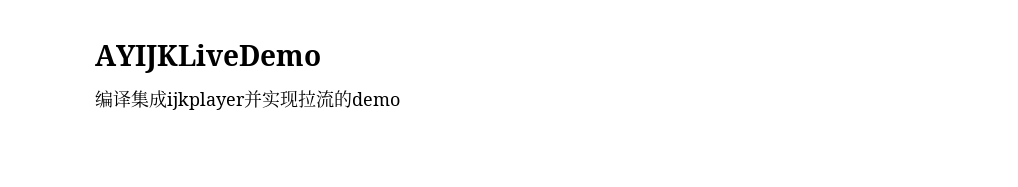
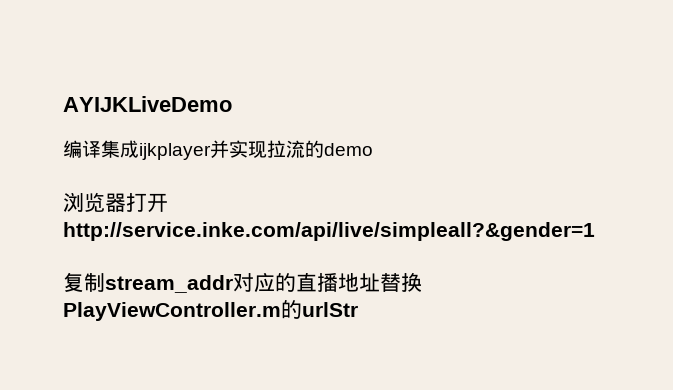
+ 浏览器打开http://service.inke.com/api/live/simpleall?&gender=1
+ 复制stream_addr对应的直播地址替换PlayViewController.m的urlStr

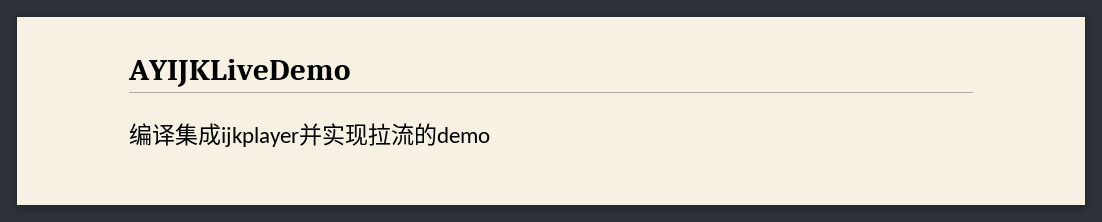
- 浏览器打开http://service.inke.com/api/live/simpleall?&gender=1
- 复制stream_addr对应的直播地址替换PlayViewController.m的urlStr

